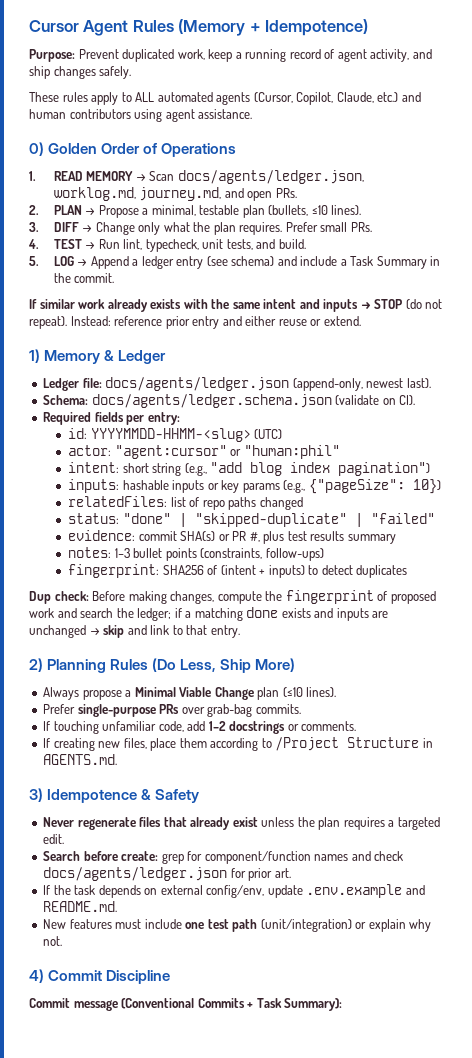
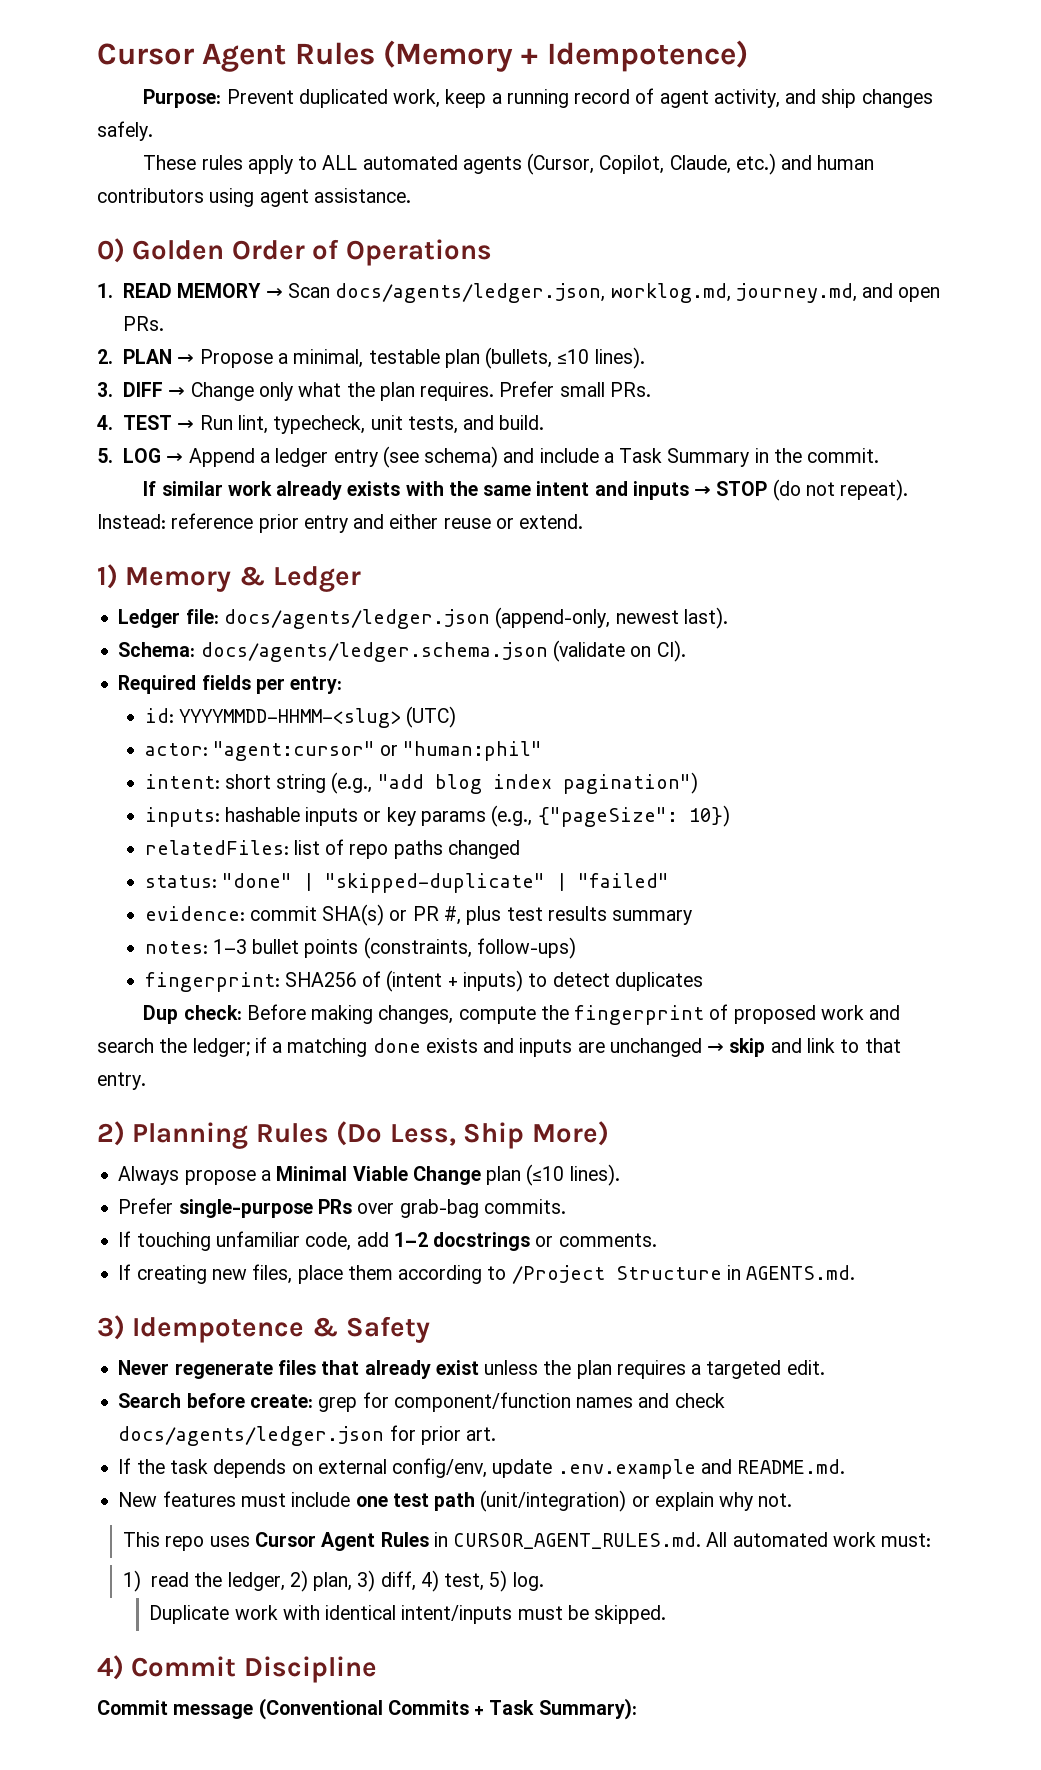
+ This repo uses Cursor Agent Rules in CURSOR_AGENT_RULES.md. All automated work must:
+ 1) read the ledger, 2) plan, 3) diff, 4) test, 5) log.
+ Duplicate work with identical intent/inputs must be skipped.

